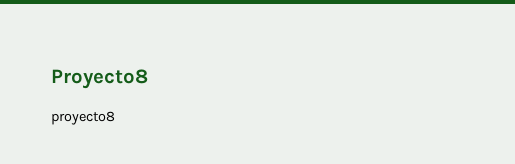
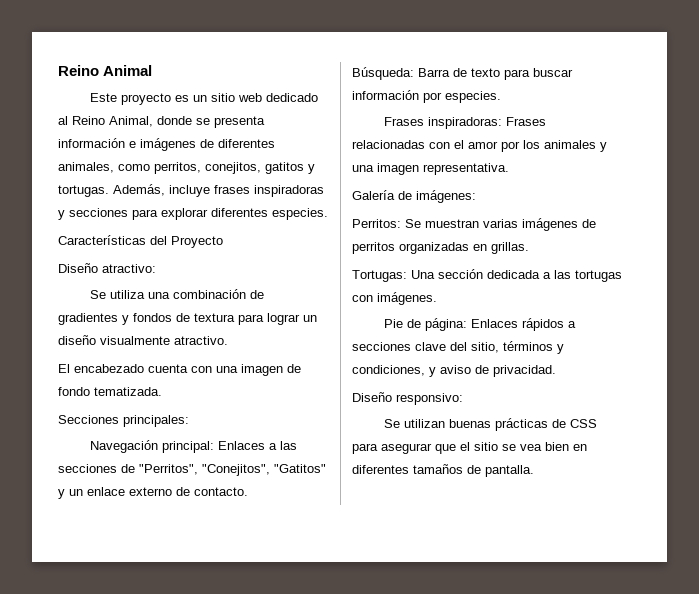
- Proyecto8
- proyecto8
+ Reino Animal
+ Este proyecto es un sitio web dedicado al Reino Animal, donde se presenta información e imágenes de diferentes animales, como perritos, conejitos, gatitos y tortugas. Además, incluye frases inspiradoras y secciones para explorar diferentes especies.
+ Características del Proyecto
+ Diseño atractivo:
+ Se utiliza una combinación de gradientes y fondos de textura para lograr un diseño visualmente atractivo.
+ El encabezado cuenta con una imagen de fondo tematizada.
+ Secciones principales:
+ Navegación principal: Enlaces a las secciones de "Perritos", "Conejitos", "Gatitos" y un enlace externo de contacto.
+ Búsqueda: Barra de texto para buscar información por especies.
+ Frases inspiradoras: Frases relacionadas con el amor por los animales y una imagen representativa.
+ Galería de imágenes:
+ Perritos: Se muestran varias imágenes de perritos organizadas en grillas.
+ Tortugas: Una sección dedicada a las tortugas con imágenes.
+ Pie de página: Enlaces rápidos a secciones clave del sitio, términos y condiciones, y aviso de privacidad.
+ Diseño responsivo:
+ Se utilizan buenas prácticas de CSS para asegurar que el sitio se vea bien en diferentes tamaños de pantalla.

